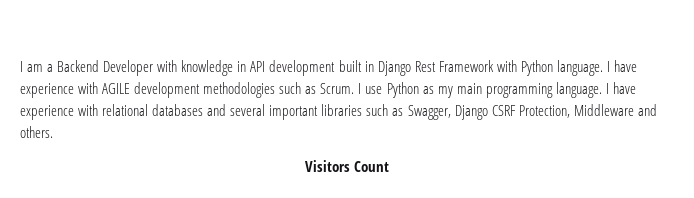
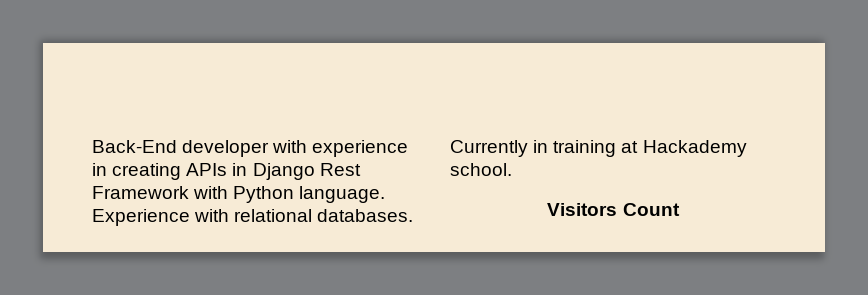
- I am a Backend Developer with knowledge in API development built in Django Rest Framework with Python language.
+ Back-End developer with experience in creating APIs in Django Rest Framework with Python language.
- I have experience with AGILE development methodologies such as Scrum. I use Python as my main programming language. I have experience with relational databases and several important libraries such as Swagger, Django CSRF Protection, Middleware and others.
+ Experience with relational databases. Currently in training at Hackademy school.

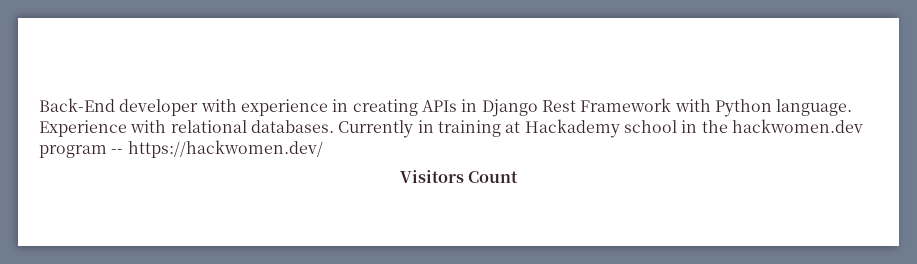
- Currently in training at Hackademy school.
+ Currently in training at Hackademy school in the hackwomen.dev program -- https://hackwomen.dev/

